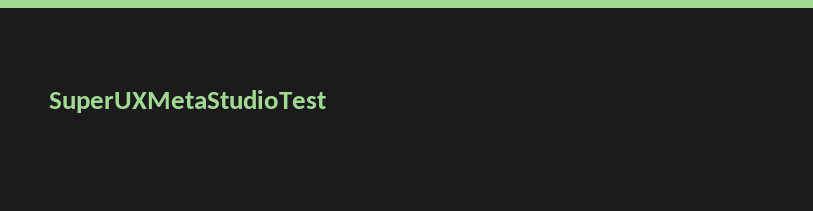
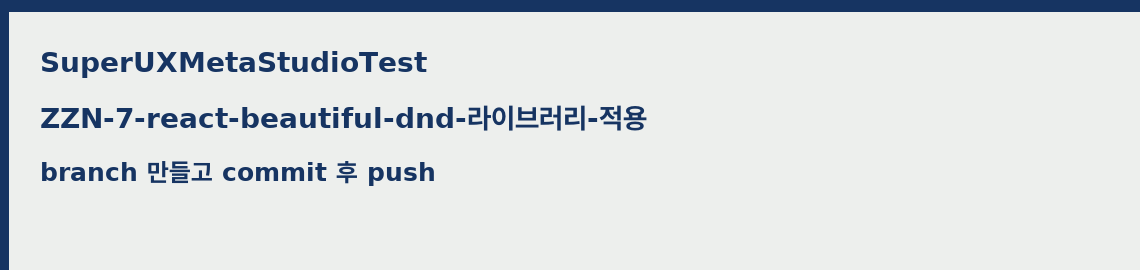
+ ZZN-7-react-beautiful-dnd-라이브러리-적용
+ branch 만들고 commit 후 push

